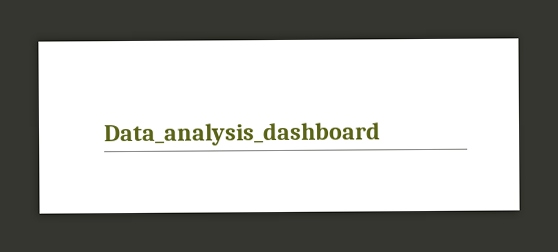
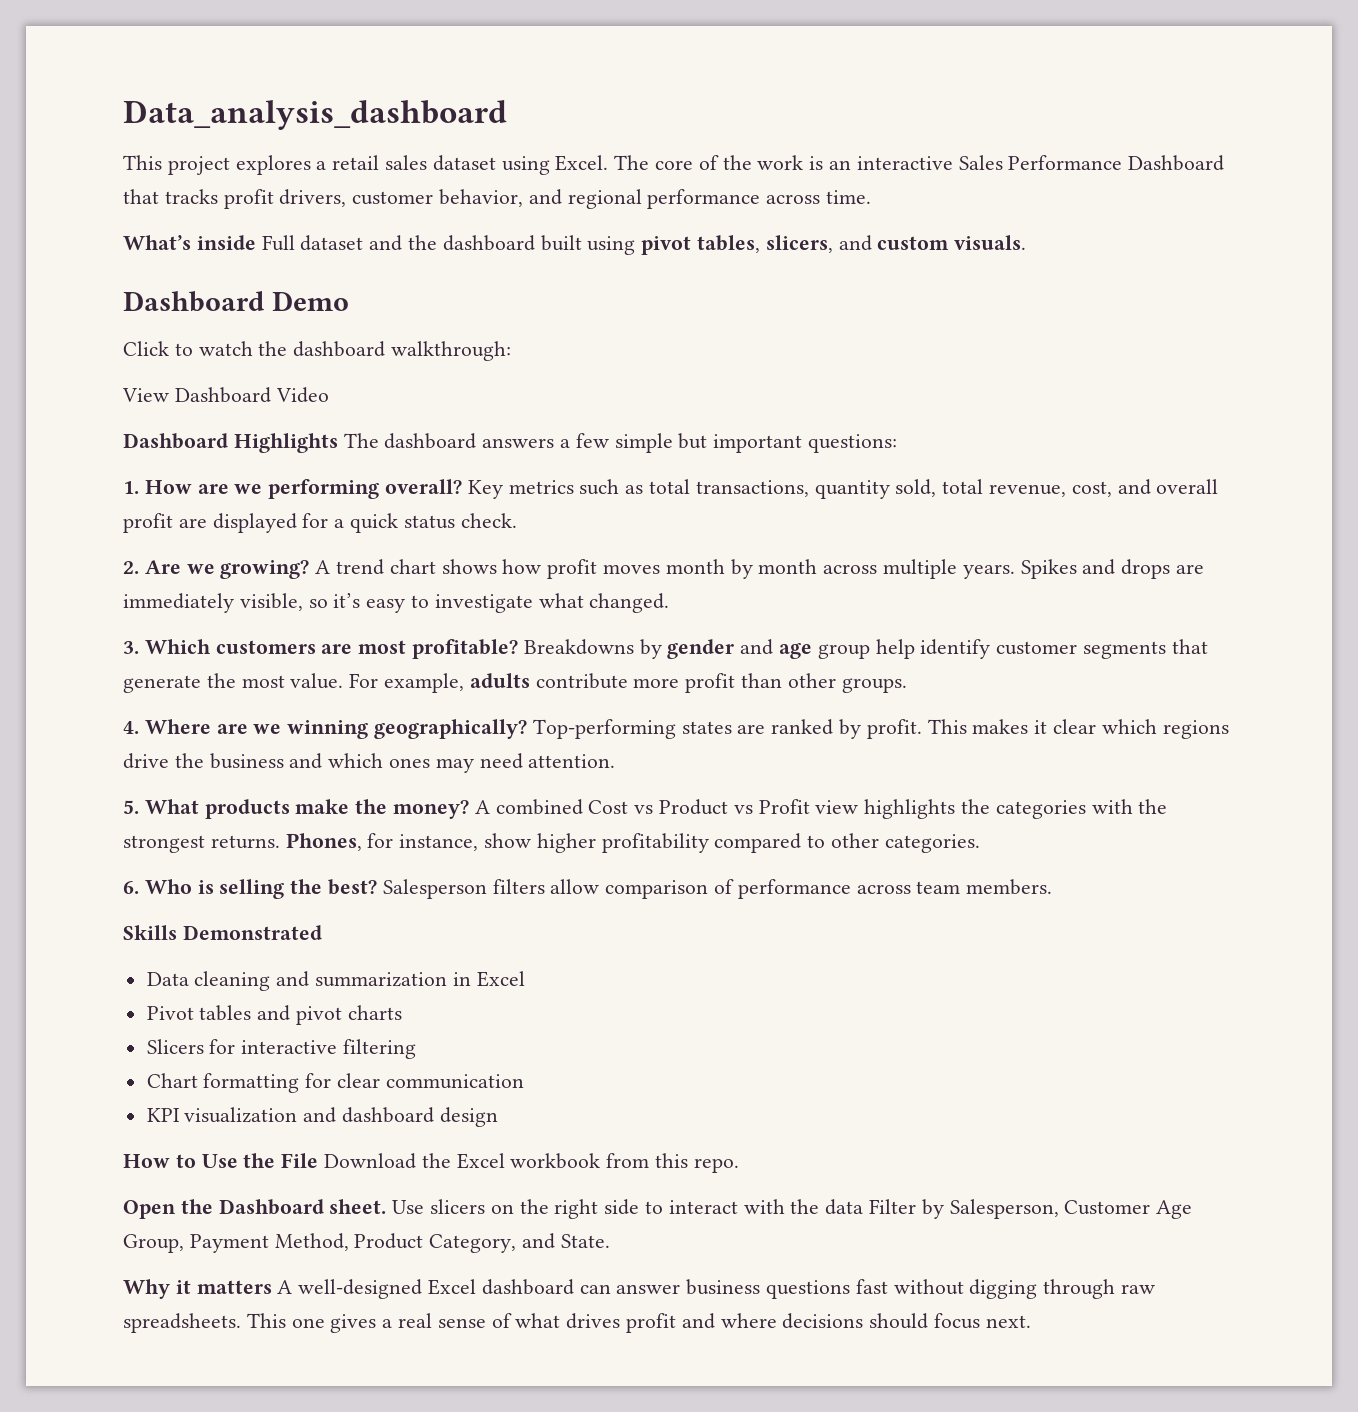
+ This project explores a retail sales dataset using Excel. The core of the work is an interactive Sales Performance Dashboard that tracks profit drivers, customer behavior, and regional performance across time.
+ What’s inside Full dataset and the dashboard built using pivot tables, slicers, and custom visuals.
+ Dashboard Demo
+ Click to watch the dashboard walkthrough:
+ View Dashboard Video
+ Dashboard Highlights The dashboard answers a few simple but important questions:
+ 1. How are we performing overall? Key metrics such as total transactions, quantity sold, total revenue, cost, and overall profit are displayed for a quick status check.
+ 2. Are we growing? A trend chart shows how profit moves month by month across multiple years. Spikes and drops are immediately visible, so it’s easy to investigate what changed.
+ 3. Which customers are most profitable? Breakdowns by gender and age group help identify customer segments that generate the most value. For example, adults contribute more profit than other groups.
+ 4. Where are we winning geographically? Top-performing states are ranked by profit. This makes it clear which regions drive the business and which ones may need attention.
+ 5. What products make the money? A combined Cost vs Product vs Profit view highlights the categories with the strongest returns. Phones, for instance, show higher profitability compared to other categories.
+ 6. Who is selling the best? Salesperson filters allow comparison of performance across team members.
+ Skills Demonstrated
+ Data cleaning and summarization in Excel
+ Pivot tables and pivot charts
+ Slicers for interactive filtering
+ Chart formatting for clear communication
+ KPI visualization and dashboard design
+ How to Use the File Download the Excel workbook from this repo.
+ Open the Dashboard sheet. Use slicers on the right side to interact with the data Filter by Salesperson, Customer Age Group, Payment Method, Product Category, and State.
+ Why it matters A well-designed Excel dashboard can answer business questions fast without digging through raw spreadsheets. This one gives a real sense of what drives profit and where decisions should focus next.

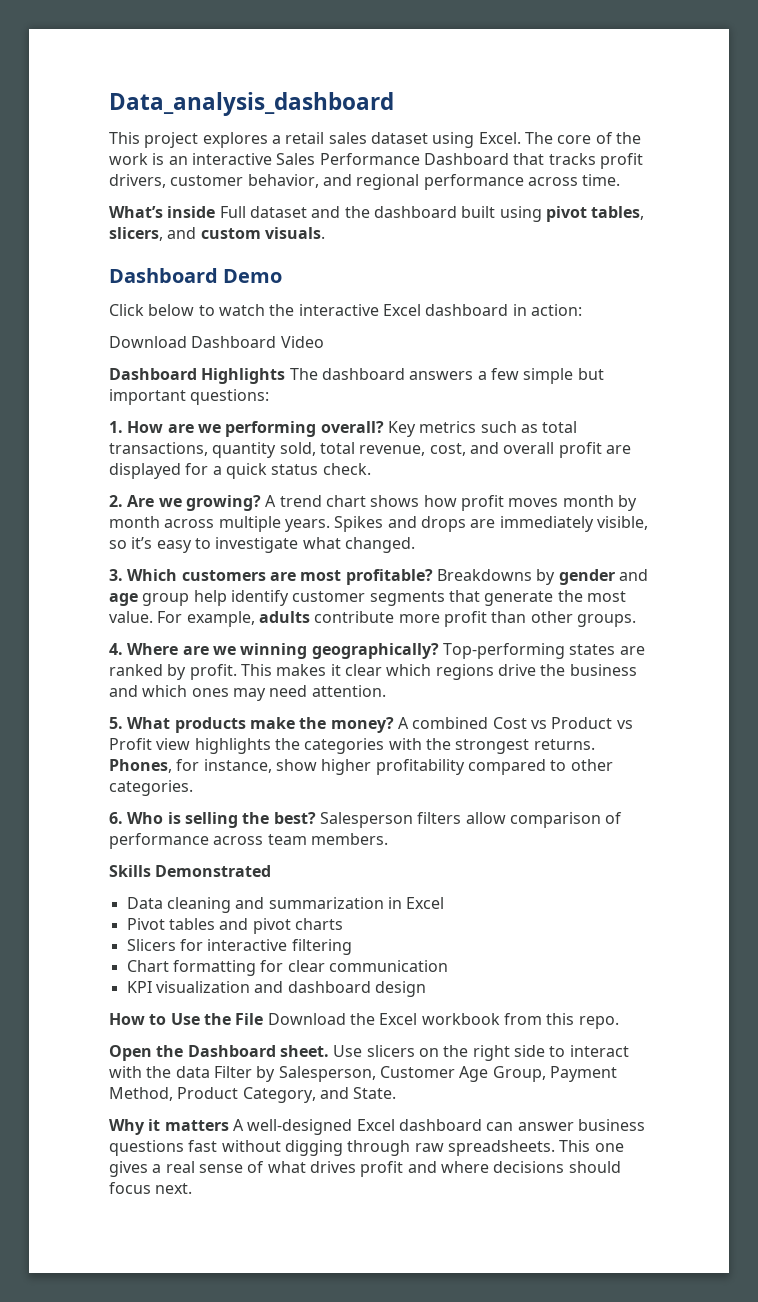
- Click to watch the dashboard walkthrough:
- View Dashboard Video
+ Click below to watch the interactive Excel dashboard in action:
+ Download Dashboard Video

